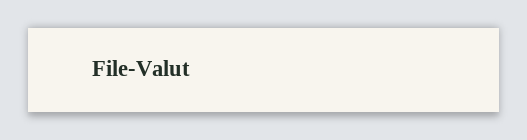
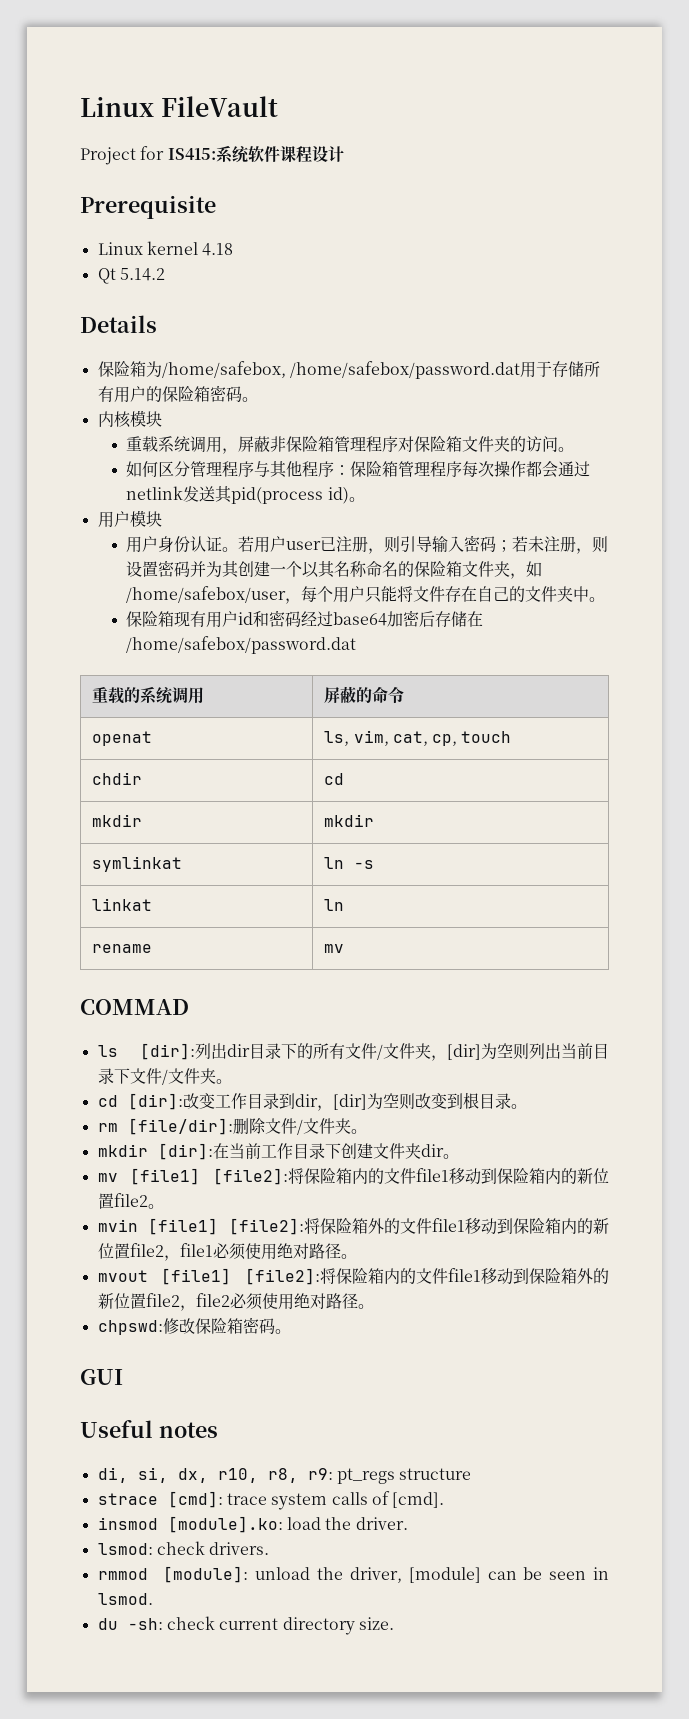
- File-Valut
+ Linux FileVault
+ Project for IS415:系统软件课程设计
+ Prerequisite
+ Linux kernel 4.18
+ Qt 5.14.2
+ Details
+ 保险箱为/home/safebox, /home/safebox/password.dat用于存储所有用户的保险箱密码。
+ 内核模块
+ 重载系统调用，屏蔽非保险箱管理程序对保险箱文件夹的访问。
+ 如何区分管理程序与其他程序：保险箱管理程序每次操作都会通过netlink发送其pid(process id)。
+ 用户模块
+ 用户身份认证。若用户user已注册，则引导输入密码；若未注册，则设置密码并为其创建一个以其名称命名的保险箱文件夹，如/home/safebox/user，每个用户只能将文件存在自己的文件夹中。
+ 保险箱现有用户id和密码经过base64加密后存储在/home/safebox/password.dat
+ 重载的系统调用 | 屏蔽的命令
+ openat | ls, vim, cat, cp, touch
+ chdir | cd
+ mkdir | mkdir
+ symlinkat | ln -s
+ linkat | ln
+ rename | mv
+ COMMAD
+ ls [dir]:列出dir目录下的所有文件/文件夹，[dir]为空则列出当前目录下文件/文件夹。
+ cd [dir]:改变工作目录到dir，[dir]为空则改变到根目录。
+ rm [file/dir]:删除文件/文件夹。
+ mkdir [dir]:在当前工作目录下创建文件夹dir。
+ mv [file1] [file2]:将保险箱内的文件file1移动到保险箱内的新位置file2。
+ mvin [file1] [file2]:将保险箱外的文件file1移动到保险箱内的新位置file2，file1必须使用绝对路径。
+ mvout [file1] [file2]:将保险箱内的文件file1移动到保险箱外的新位置file2，file2必须使用绝对路径。
+ chpswd:修改保险箱密码。
+ GUI
+ Useful notes
+ di, si, dx, r10, r8, r9: pt_regs structure
+ strace [cmd]: trace system calls of [cmd].
+ insmod [module].ko: load the driver.
+ lsmod: check drivers.
+ rmmod [module]: unload the driver, [module] can be seen in lsmod.
+ du -sh: check current directory size.

